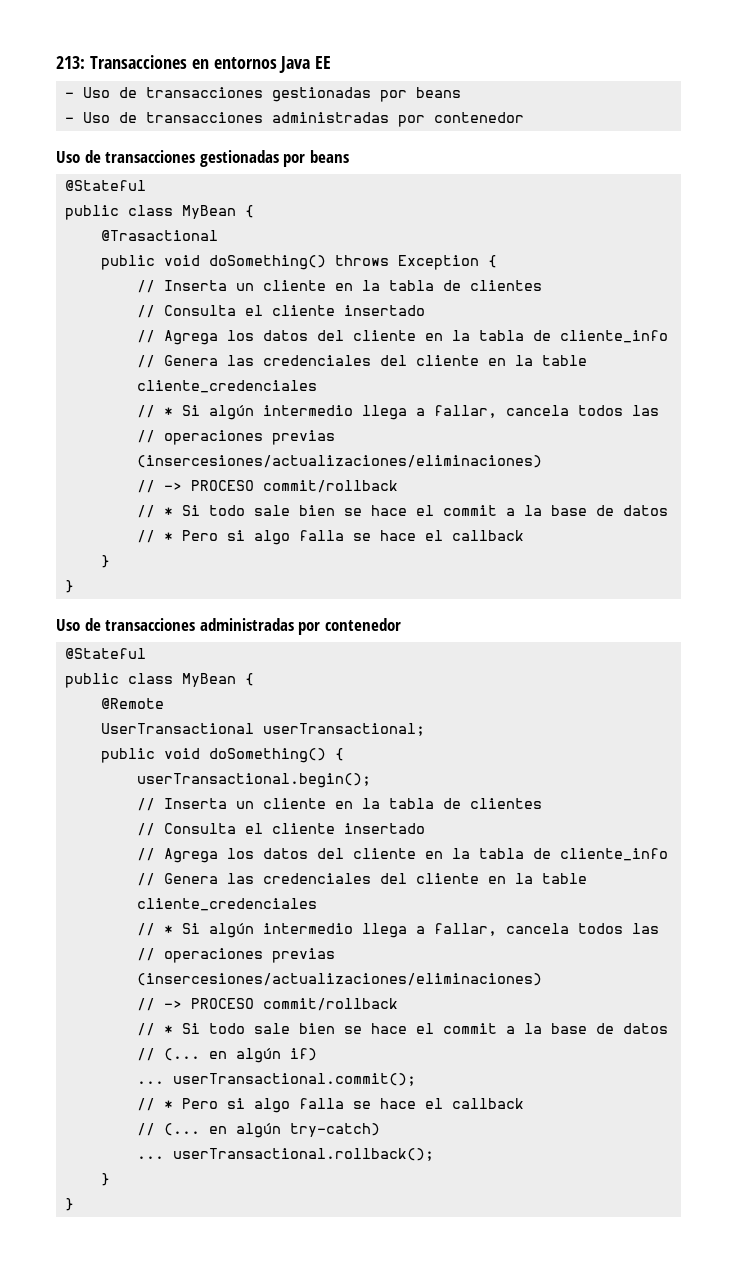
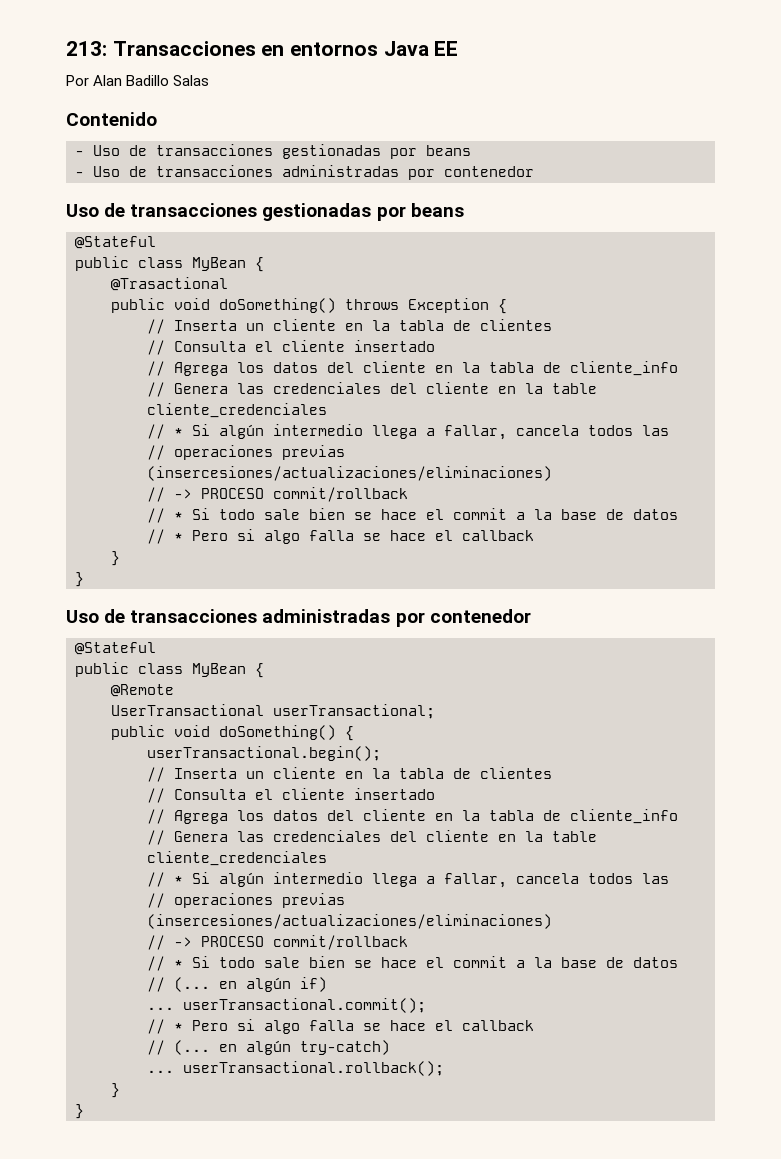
+ Por Alan Badillo Salas
+ Contenido

